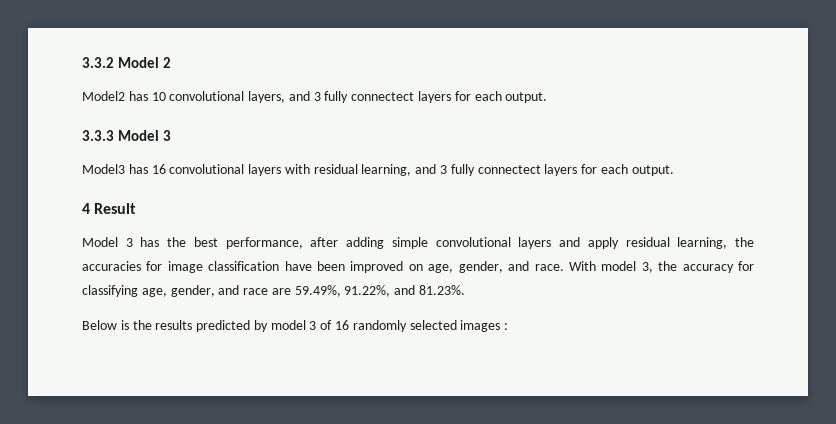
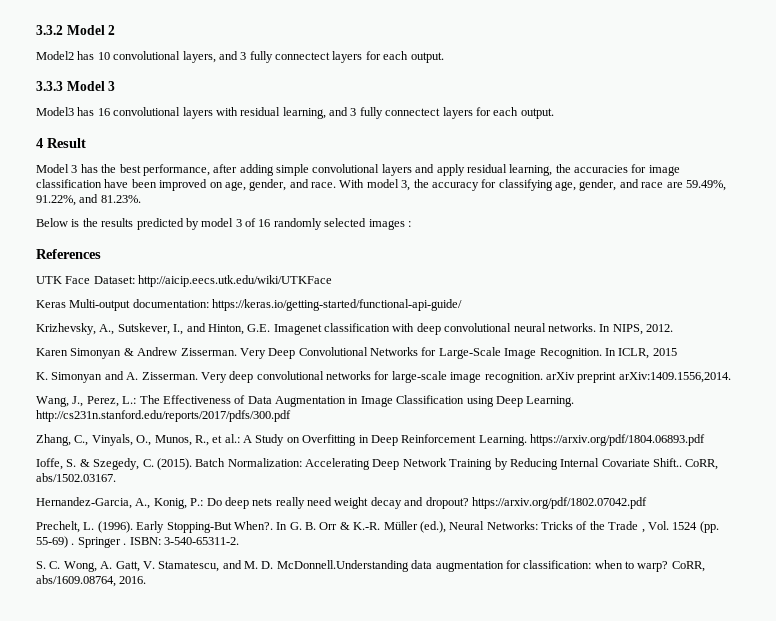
+ References
+ UTK Face Dataset: http://aicip.eecs.utk.edu/wiki/UTKFace
+ Keras Multi-output documentation: https://keras.io/getting-started/functional-api-guide/
+ Krizhevsky, A., Sutskever, I., and Hinton, G.E. Imagenet classification with deep convolutional neural networks. In NIPS, 2012.
+ Karen Simonyan & Andrew Zisserman. Very Deep Convolutional Networks for Large-Scale Image Recognition. In ICLR, 2015
+ K. Simonyan and A. Zisserman. Very deep convolutional networks for large-scale image recognition. arXiv preprint arXiv:1409.1556,2014.
+ Wang, J., Perez, L.: The Effectiveness of Data Augmentation in Image Classification using Deep Learning. http://cs231n.stanford.edu/reports/2017/pdfs/300.pdf
+ Zhang, C., Vinyals, O., Munos, R., et al.: A Study on Overfitting in Deep Reinforcement Learning. https://arxiv.org/pdf/1804.06893.pdf
+ Ioffe, S. & Szegedy, C. (2015). Batch Normalization: Accelerating Deep Network Training by Reducing Internal Covariate Shift.. CoRR, abs/1502.03167.
+ Hernandez-Garcia, A., Konig, P.: Do deep nets really need weight decay and dropout? https://arxiv.org/pdf/1802.07042.pdf
+ Prechelt, L. (1996). Early Stopping-But When?. In G. B. Orr & K.-R. Müller (ed.), Neural Networks: Tricks of the Trade , Vol. 1524 (pp. 55-69) . Springer . ISBN: 3-540-65311-2.
+ S. C. Wong, A. Gatt, V. Stamatescu, and M. D. McDonnell.Understanding data augmentation for classification: when to warp? CoRR, abs/1609.08764, 2016.

